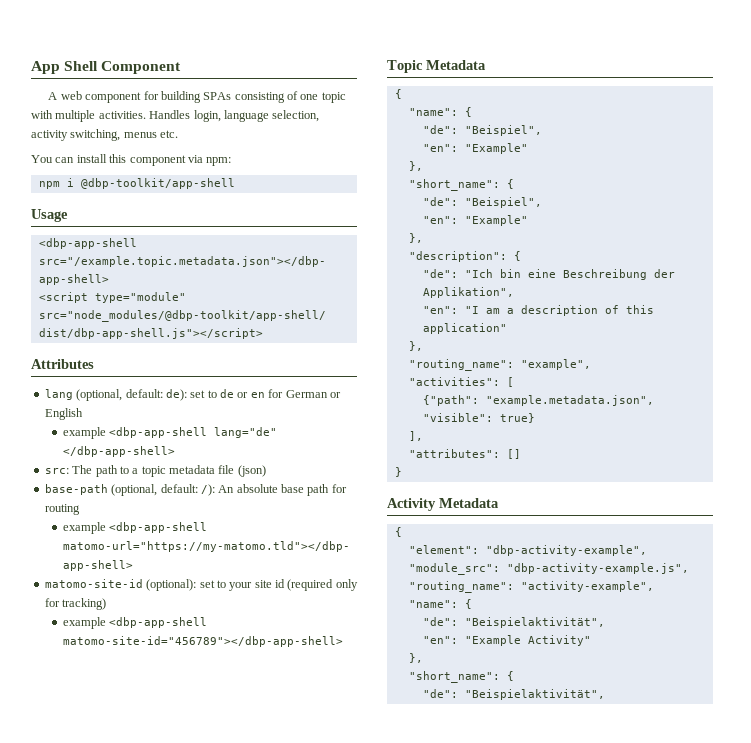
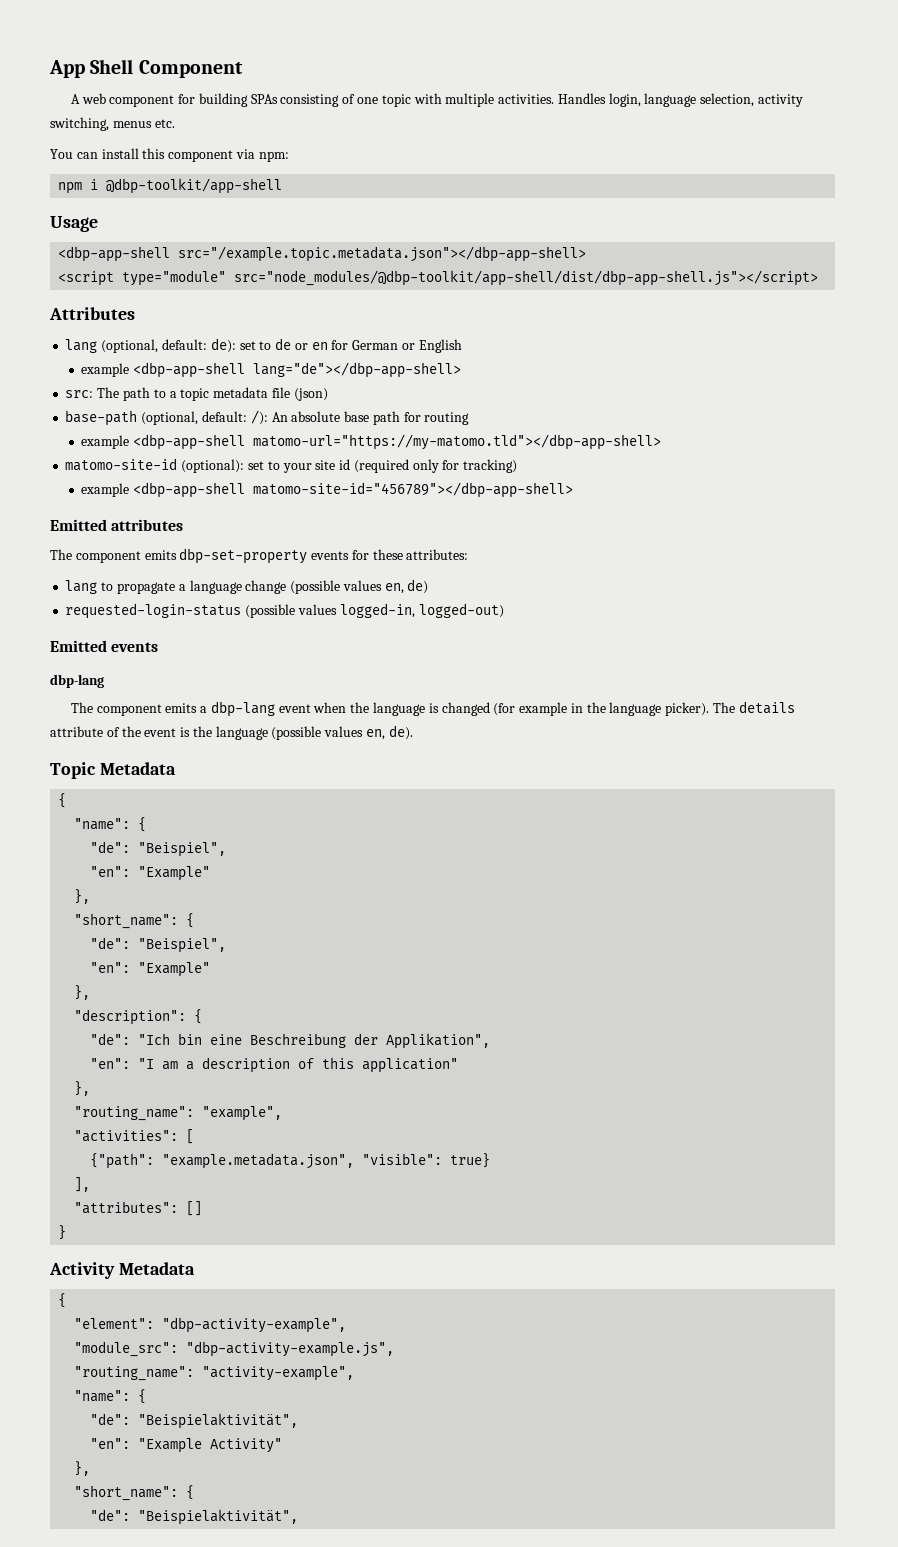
- example <dbp-app-shell lang="de" </dbp-app-shell>
+ example <dbp-app-shell lang="de"></dbp-app-shell>
+ Emitted attributes
+ The component emits dbp-set-property events for these attributes:
+ lang to propagate a language change (possible values en, de)
+ requested-login-status (possible values logged-in, logged-out)
+ Emitted events
+ dbp-lang
+ The component emits a dbp-lang event when the language is changed (for example in the language picker). The details attribute of the event is the language (possible values en, de).

